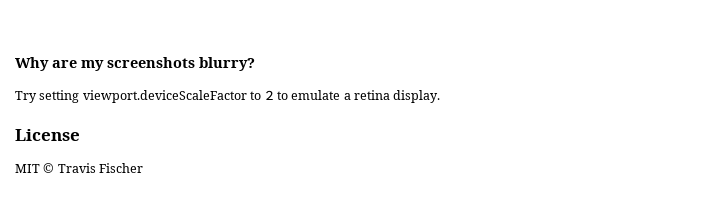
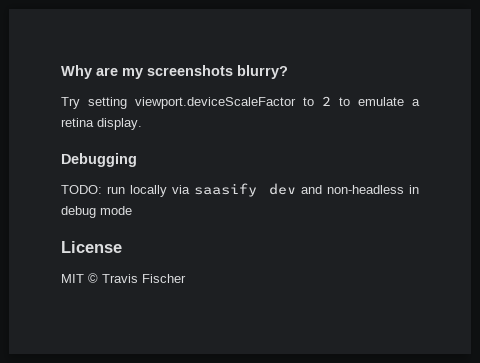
+ Debugging
+ TODO: run locally via saasify dev and non-headless in debug mode

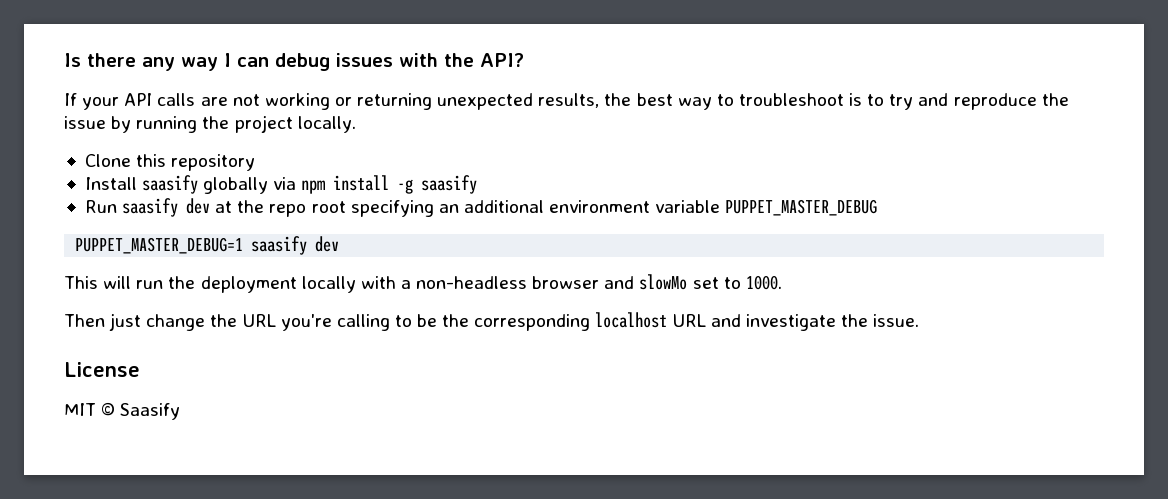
- Why are my screenshots blurry?
- Try setting viewport.deviceScaleFactor to 2 to emulate a retina display.
- Debugging
- TODO: run locally via saasify dev and non-headless in debug mode
+ Is there any way I can debug issues with the API?
+ If your API calls are not working or returning unexpected results, the best way to troubleshoot is to try and reproduce the issue by running the project locally.
+ Clone this repository
+ Install saasify globally via npm install -g saasify
+ Run saasify dev at the repo root specifying an additional environment variable PUPPET_MASTER_DEBUG
+ PUPPET_MASTER_DEBUG=1 saasify dev
+ This will run the deployment locally with a non-headless browser and slowMo set to 1000.
+ Then just change the URL you're calling to be the corresponding localhost URL and investigate the issue.
- MIT © Travis Fischer
+ MIT © Saasify

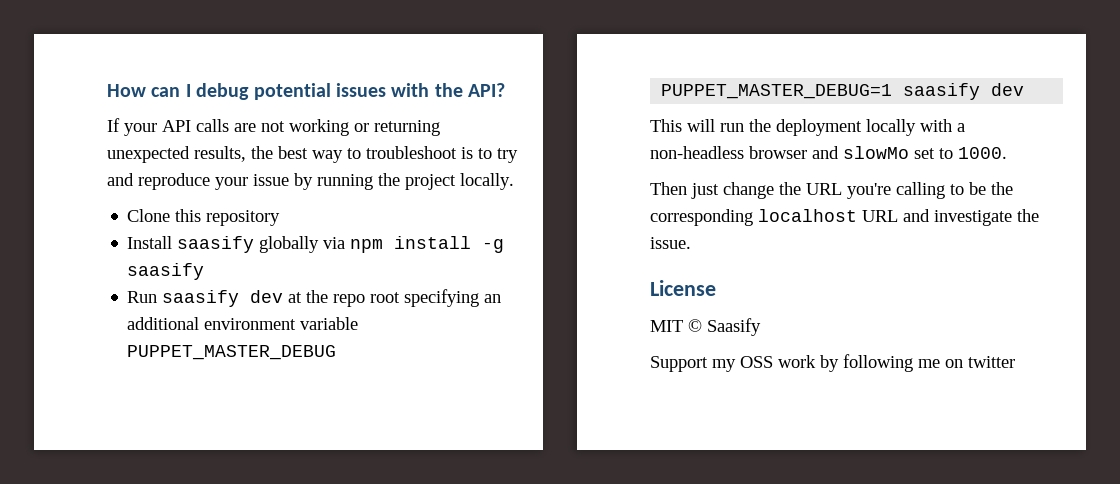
- Is there any way I can debug issues with the API?
+ How can I debug potential issues with the API?
- If your API calls are not working or returning unexpected results, the best way to troubleshoot is to try and reproduce the issue by running the project locally.
+ If your API calls are not working or returning unexpected results, the best way to troubleshoot is to try and reproduce your issue by running the project locally.
+ Support my OSS work by following me on twitter

